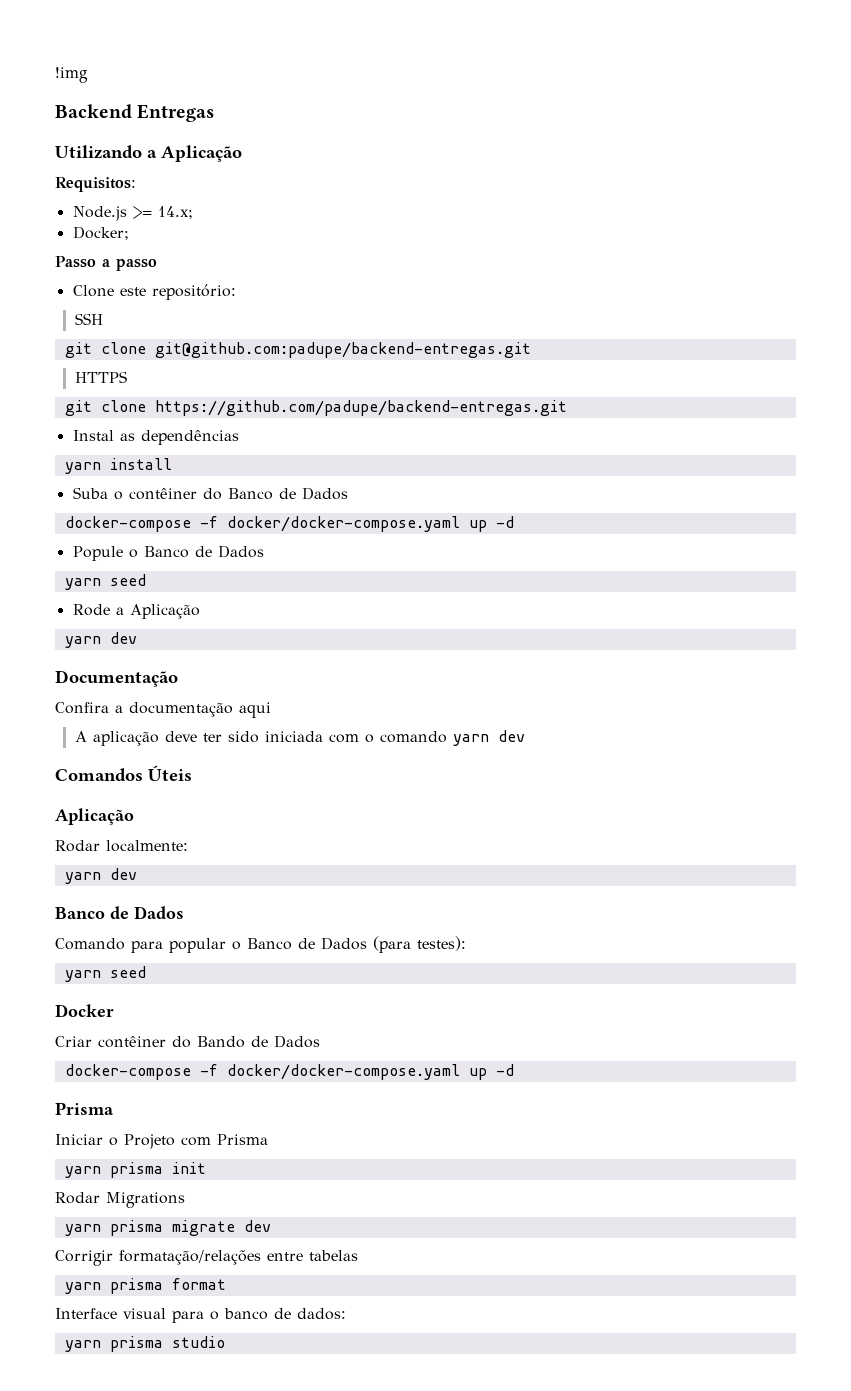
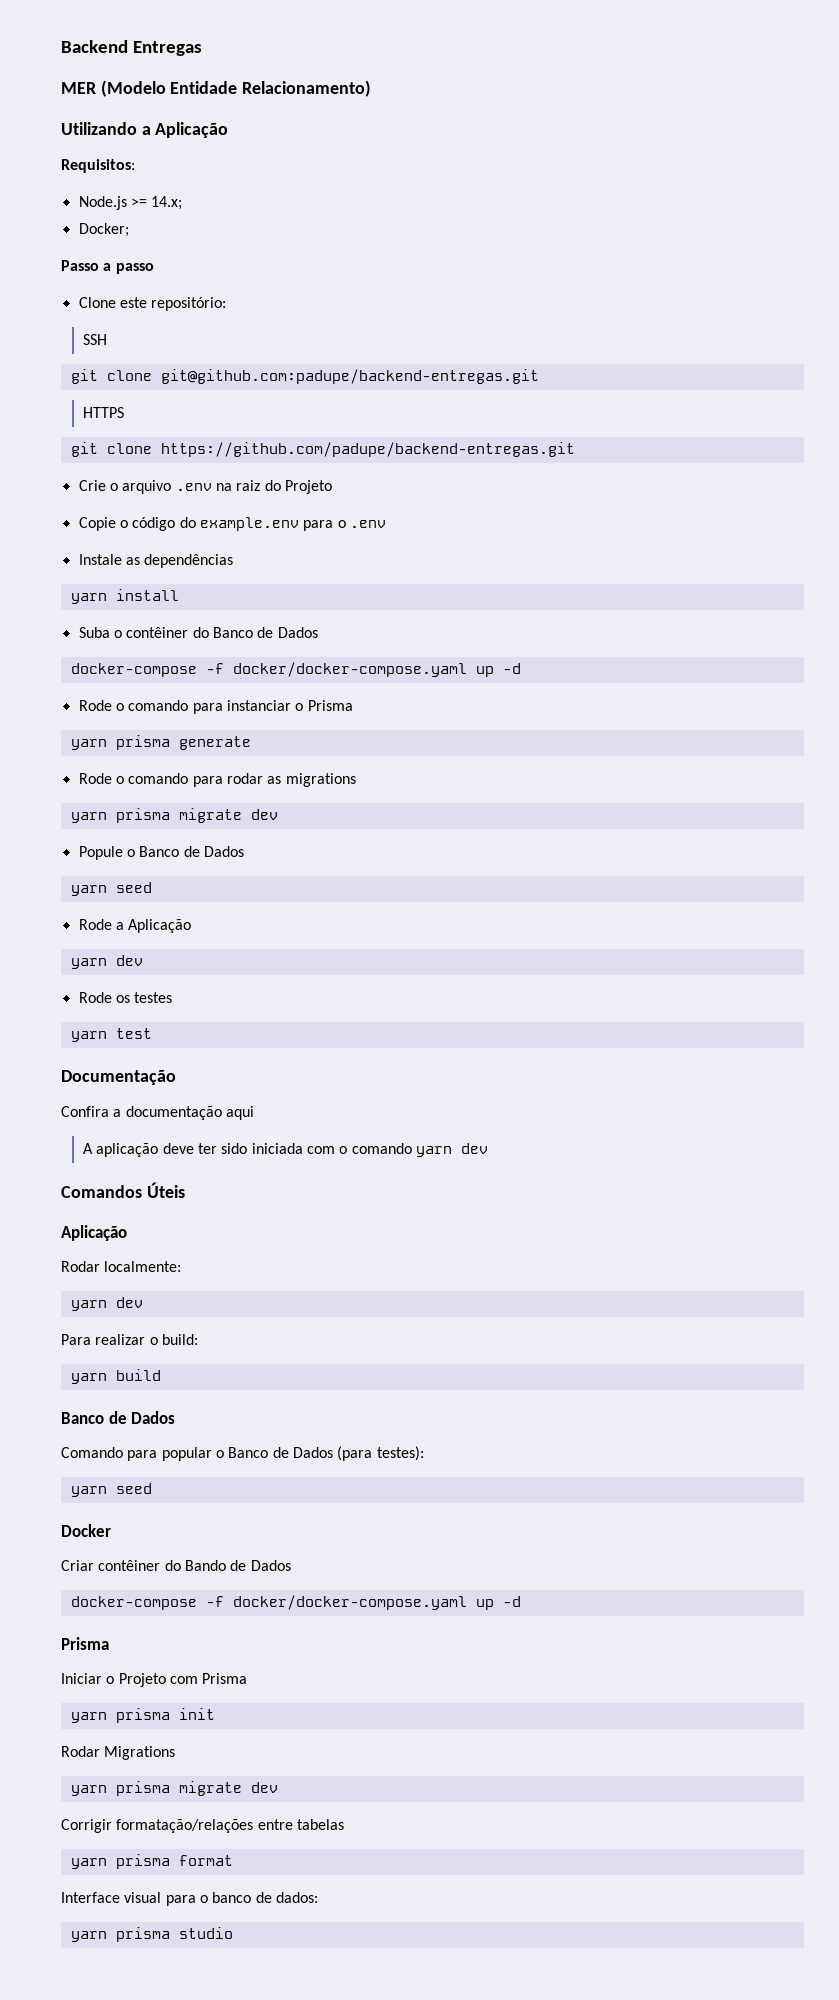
- !img
+ MER (Modelo Entidade Relacionamento)
- Instal as dependências
+ Crie o arquivo .env na raiz do Projeto
+ Copie o código do example.env para o .env
+ Instale as dependências
+ Rode o comando para instanciar o Prisma
+ yarn prisma generate
+ Rode o comando para rodar as migrations
+ yarn prisma migrate dev
+ Rode os testes
+ yarn test
+ Para realizar o build:
+ yarn build

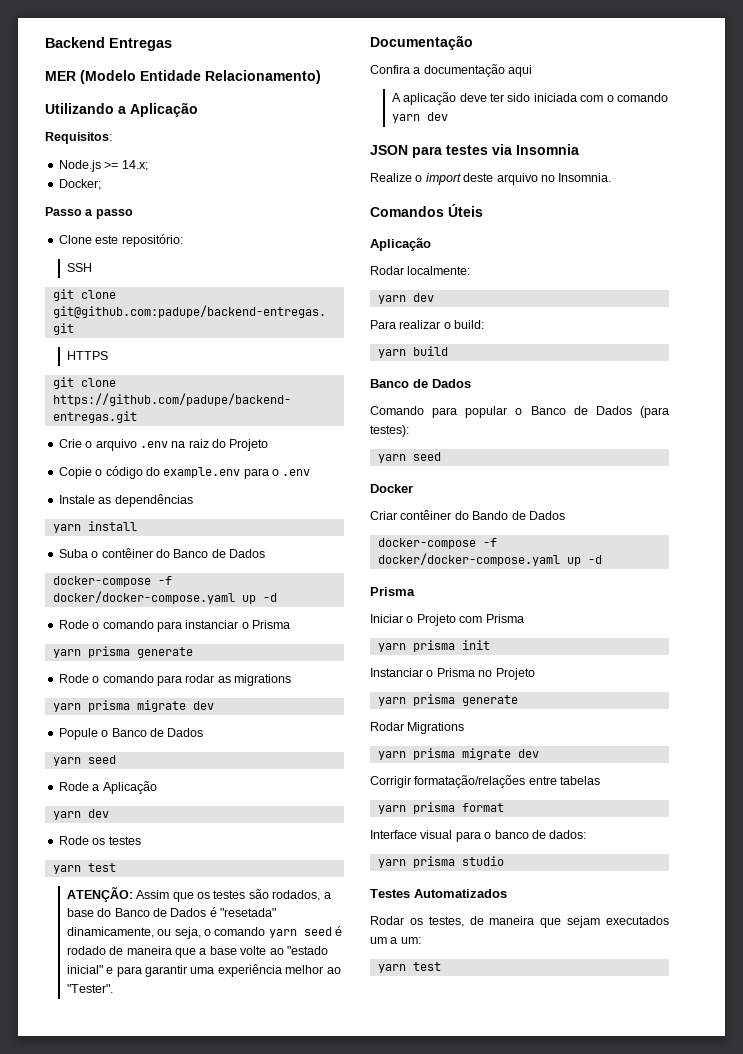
+ ATENÇÃO: Assim que os testes são rodados, a base do Banco de Dados é "resetada" dinamicamente, ou seja, o comando yarn seed é rodado de maneira que a base volte ao "estado inicial" e para garantir uma experiência melhor ao "Tester".
+ JSON para testes via Insomnia
+ Realize o import deste arquivo no Insomnia.
+ Instanciar o Prisma no Projeto
+ yarn prisma generate
+ Testes Automatizados
+ Rodar os testes, de maneira que sejam executados um a um:
+ yarn test

